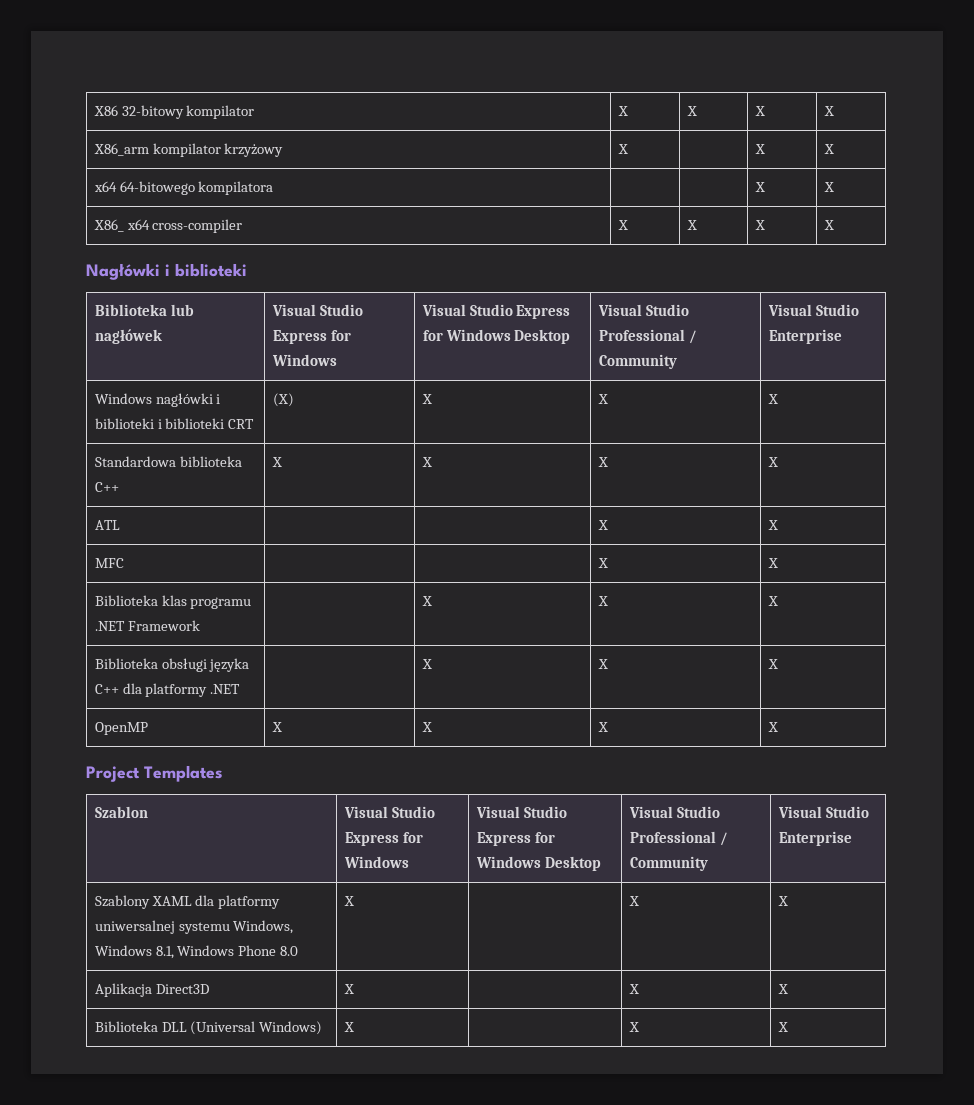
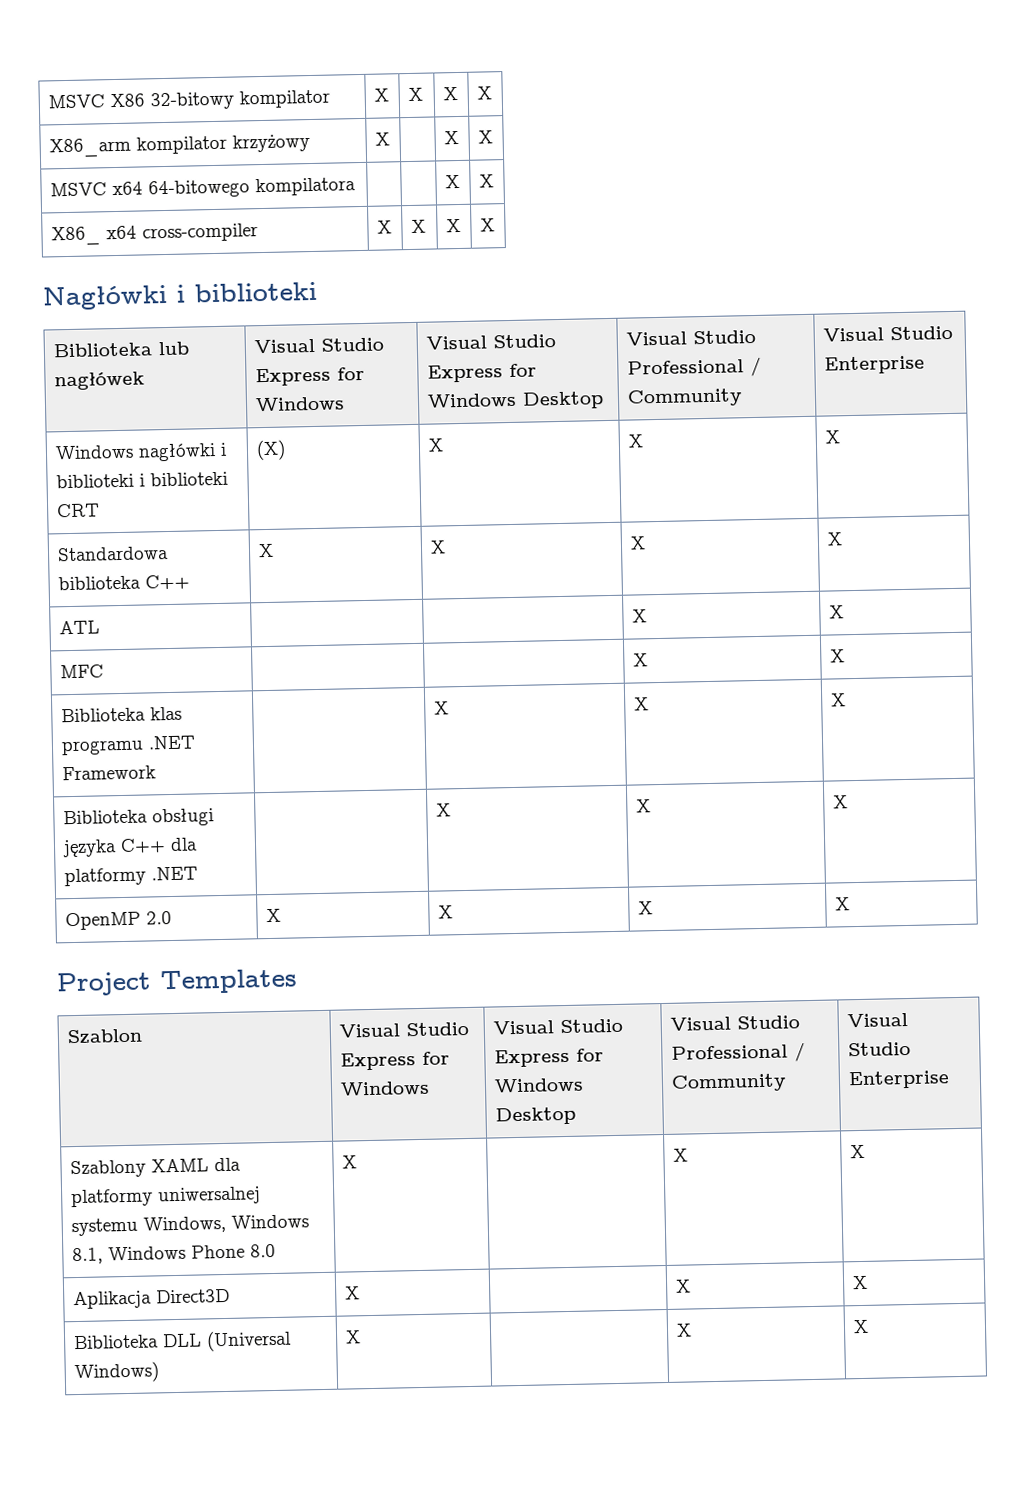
- X86 32-bitowy kompilator | X | X | X | X
+ MSVC X86 32-bitowy kompilator | X | X | X | X
- x64 64-bitowego kompilatora | | | X | X
+ MSVC x64 64-bitowego kompilatora | | | X | X
- OpenMP | X | X | X | X
+ OpenMP 2.0 | X | X | X | X

